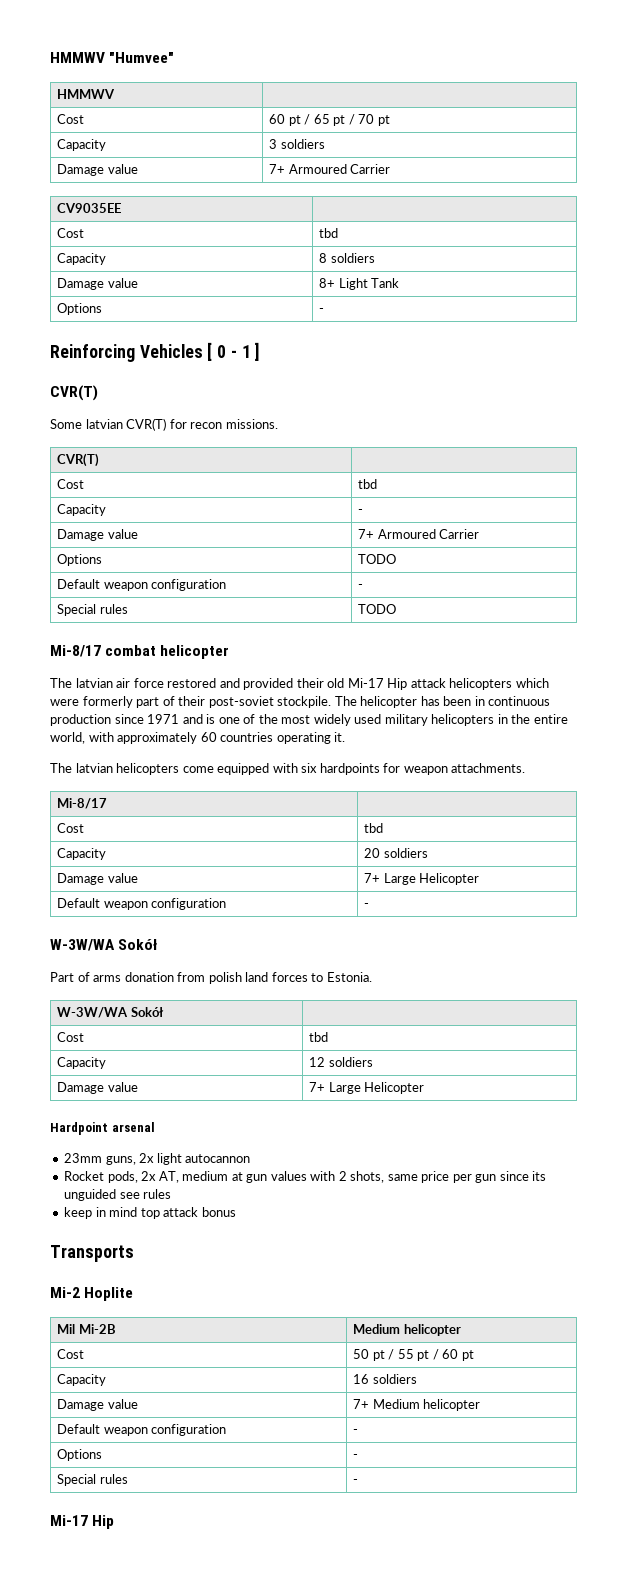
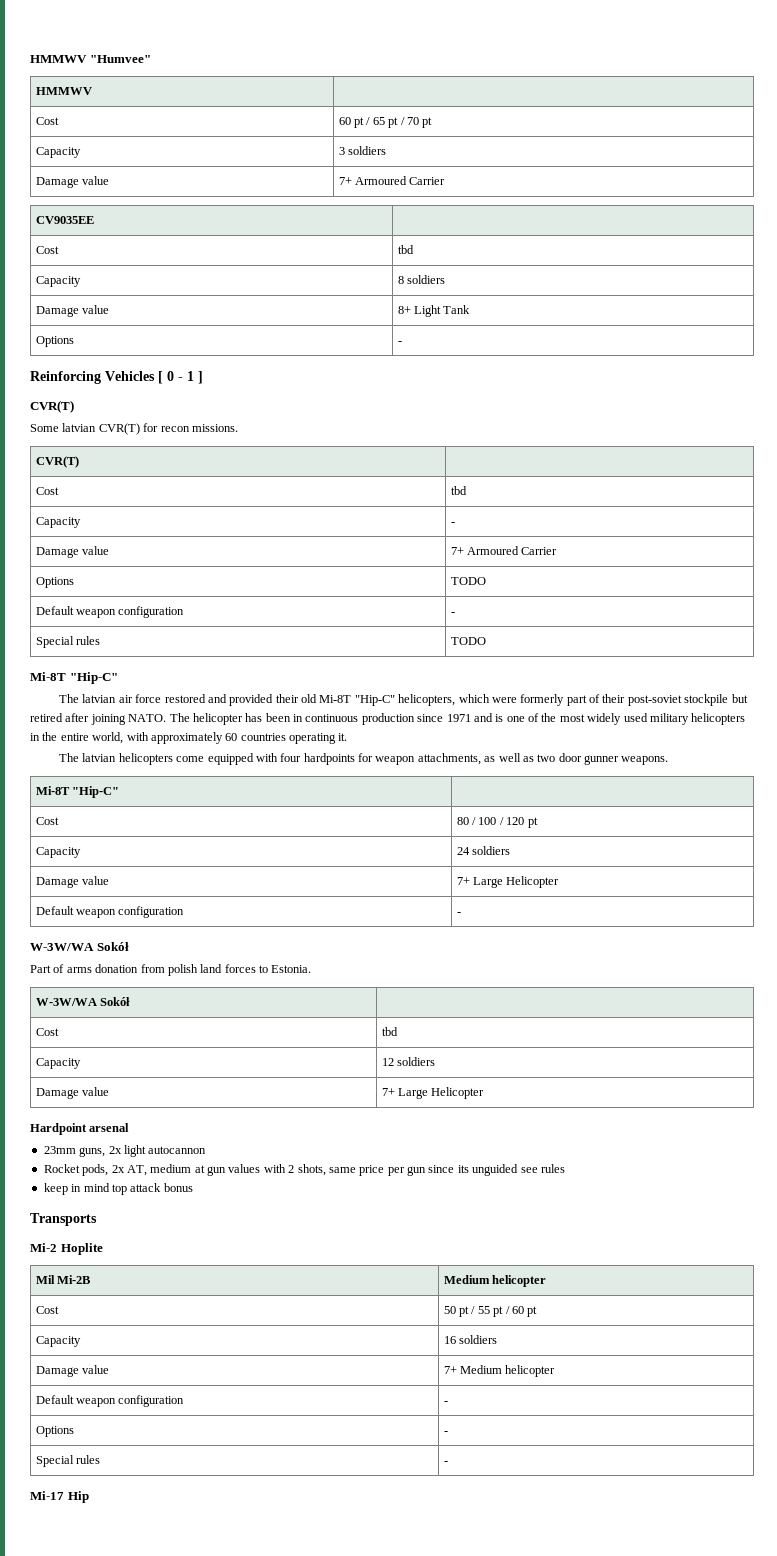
  Special rules | TODO
- Mi-8/17 combat helicopter
+ Mi-8T "Hip-C"
- The latvian air force restored and provided their old Mi-17 Hip attack helicopters which were formerly part of their post-soviet stockpile.
+ The latvian air force restored and provided their old Mi-8T "Hip-C" helicopters, which were formerly part of their post-soviet stockpile but retired after joining NATO.
- The latvian helicopters come equipped with six hardpoints for weapon attachments.
- Mi-8/17 |
- Cost | tbd
- Capacity | 20 soldiers
+ The latvian helicopters come equipped with four hardpoints for weapon attachments, as well as two door gunner weapons.
+ Mi-8T "Hip-C" |
+ Cost | 80 / 100 / 120 pt
+ Capacity | 24 soldiers

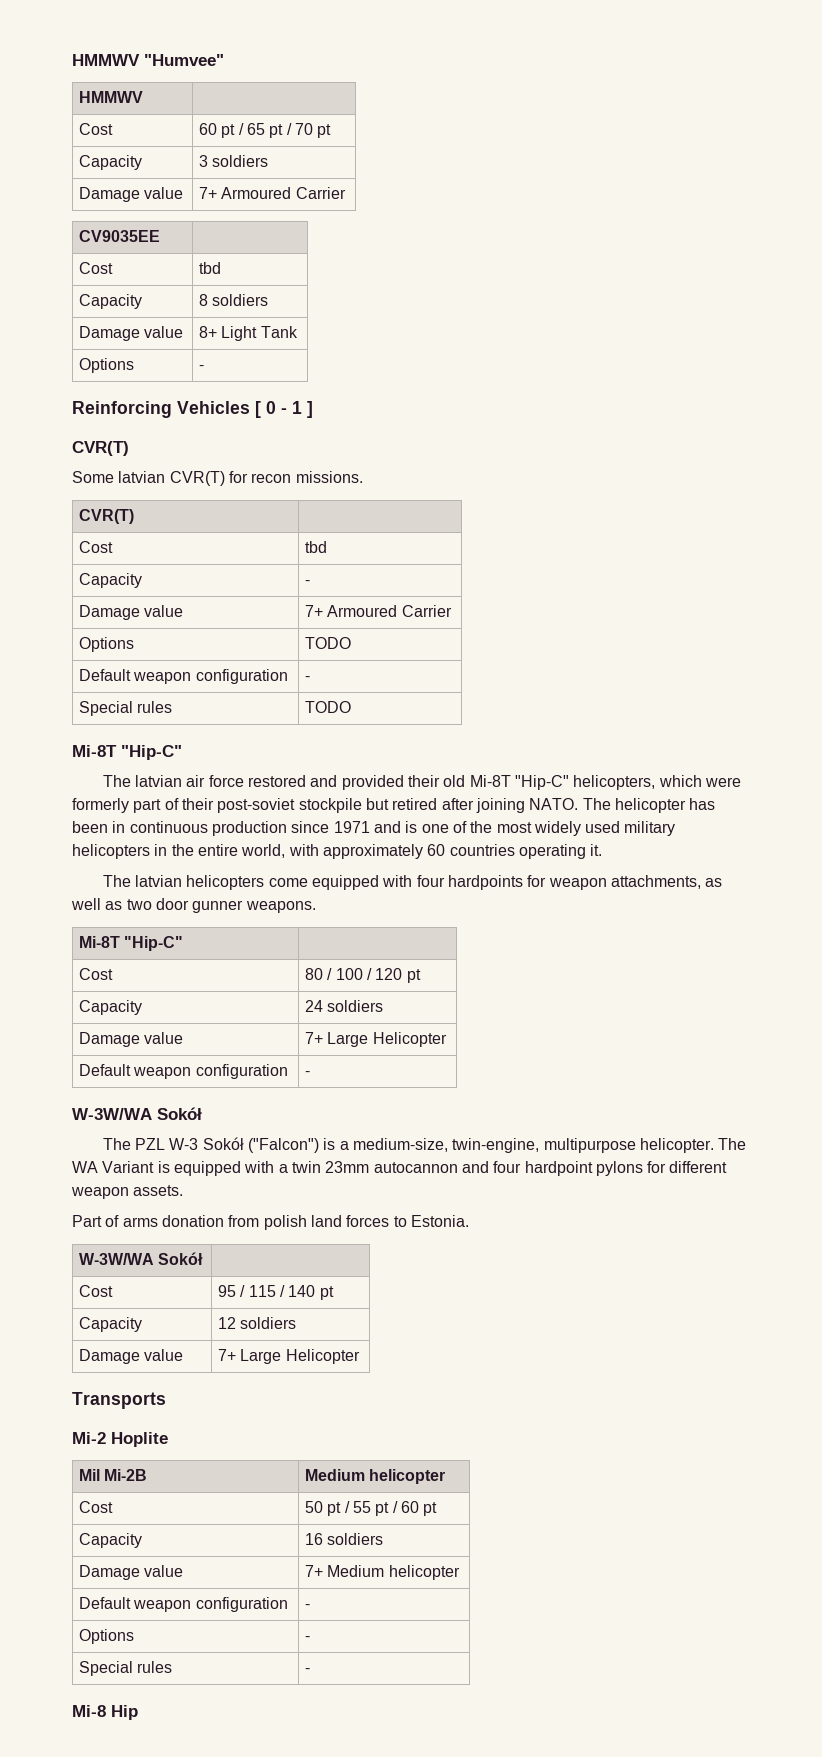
+ The PZL W-3 Sokół ("Falcon") is a medium-size, twin-engine, multipurpose helicopter. The WA Variant is equipped with a twin 23mm autocannon and four hardpoint pylons for different weapon assets.
  W-3W/WA Sokół |
- Cost | tbd
+ Cost | 95 / 115 / 140 pt
- Hardpoint arsenal
- 23mm guns, 2x light autocannon
- Rocket pods, 2x AT, medium at gun values with 2 shots, same price per gun since its unguided see rules
- keep in mind top attack bonus
- Mi-17 Hip
+ Mi-8 Hip

